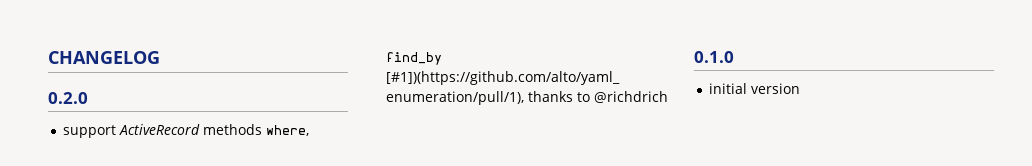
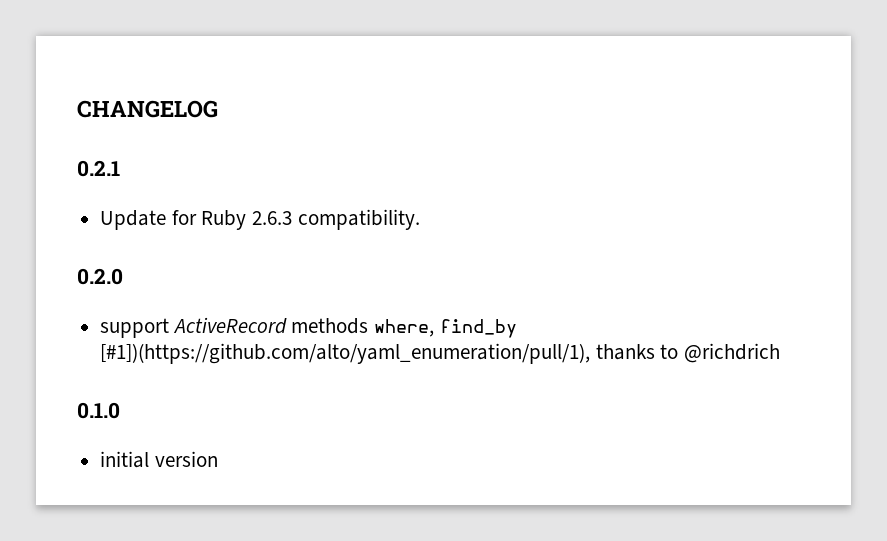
+ 0.2.1
+ Update for Ruby 2.6.3 compatibility.

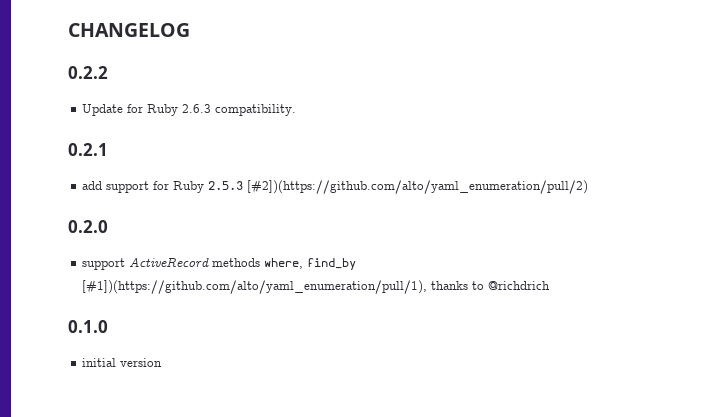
- 0.2.1
+ 0.2.2
+ 0.2.1
+ add support for Ruby 2.5.3 [#2])(https://github.com/alto/yaml_enumeration/pull/2)

